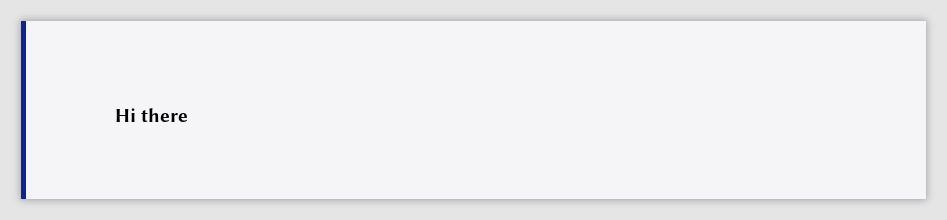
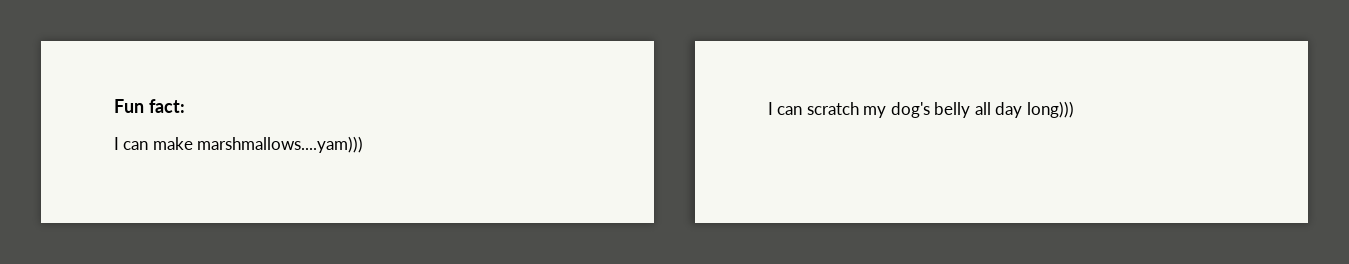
- Hi there
+ Fun fact:
+ I can make marshmallows....yam)))
+ I can scratch my dog's belly all day long)))

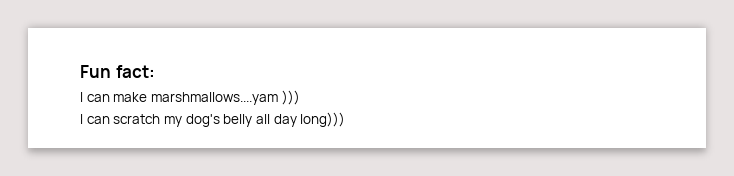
- I can make marshmallows....yam)))
+ I can make marshmallows....yam )))

